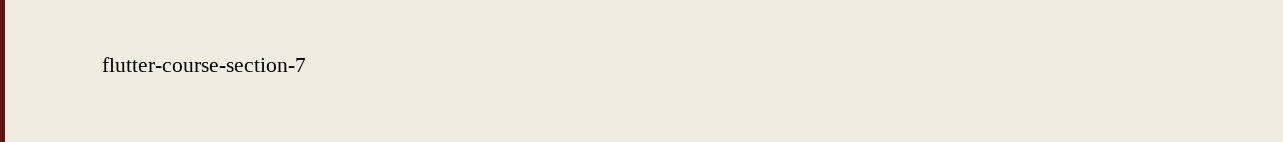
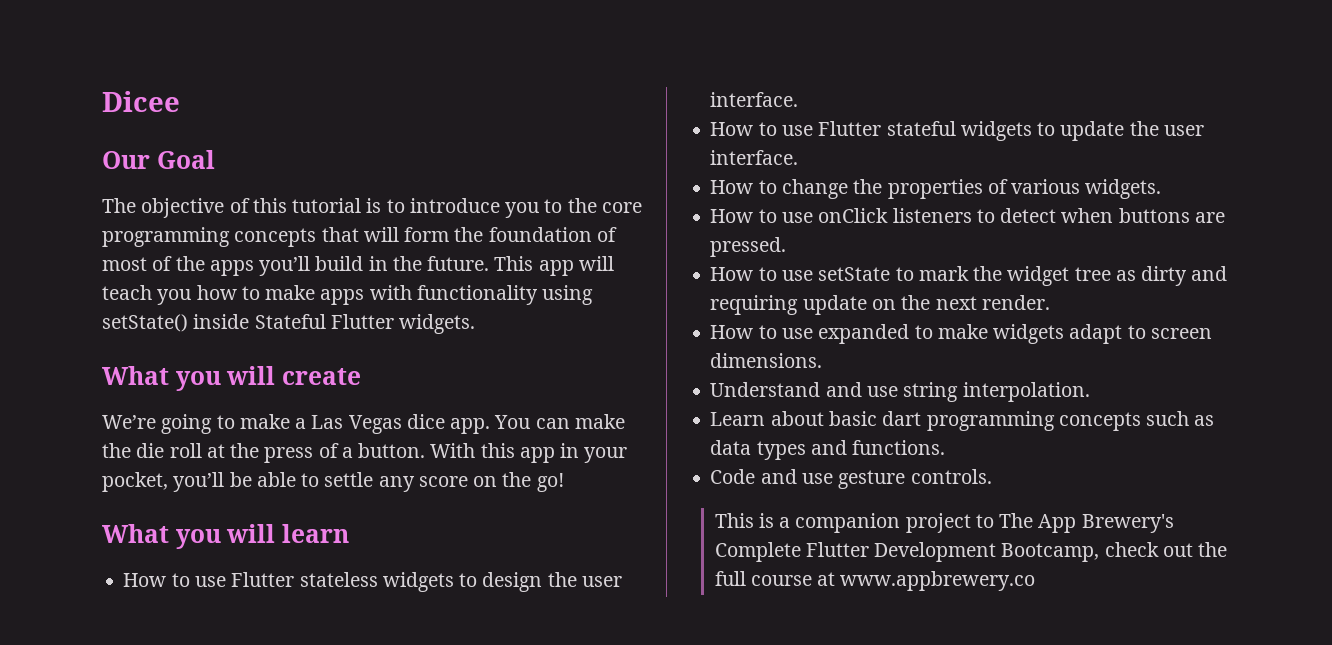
- flutter-course-section-7
+ Dicee
+ Our Goal
+ The objective of this tutorial is to introduce you to the core programming concepts that will form the foundation of most of the apps you’ll build in the future. This app will teach you how to make apps with functionality using setState() inside Stateful Flutter widgets.
+ What you will create
+ We’re going to make a Las Vegas dice app. You can make the die roll at the press of a button. With this app in your pocket, you’ll be able to settle any score on the go!
+ What you will learn
+ How to use Flutter stateless widgets to design the user interface.
+ How to use Flutter stateful widgets to update the user interface.
+ How to change the properties of various widgets.
+ How to use onClick listeners to detect when buttons are pressed.
+ How to use setState to mark the widget tree as dirty and requiring update on the next render.
+ How to use expanded to make widgets adapt to screen dimensions.
+ Understand and use string interpolation.
+ Learn about basic dart programming concepts such as data types and functions.
+ Code and use gesture controls.
+ This is a companion project to The App Brewery's Complete Flutter Development Bootcamp, check out the full course at www.appbrewery.co

